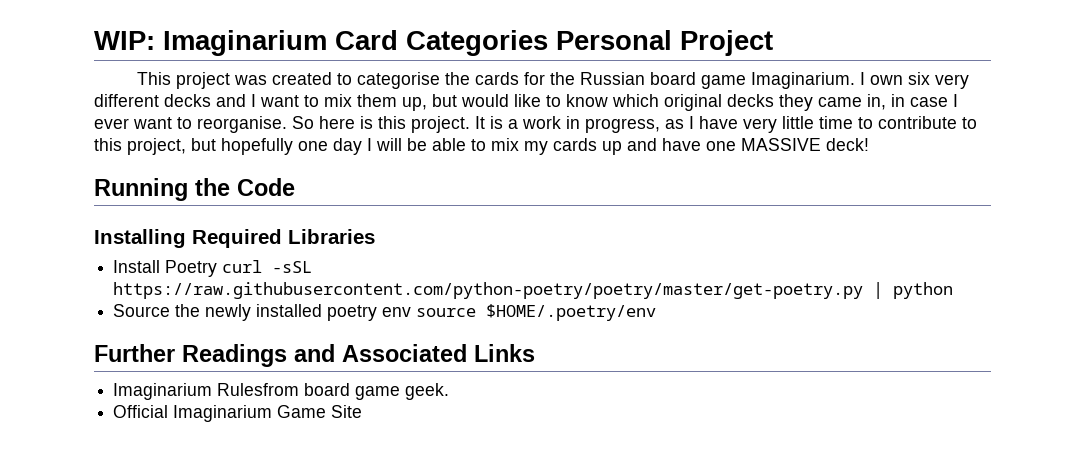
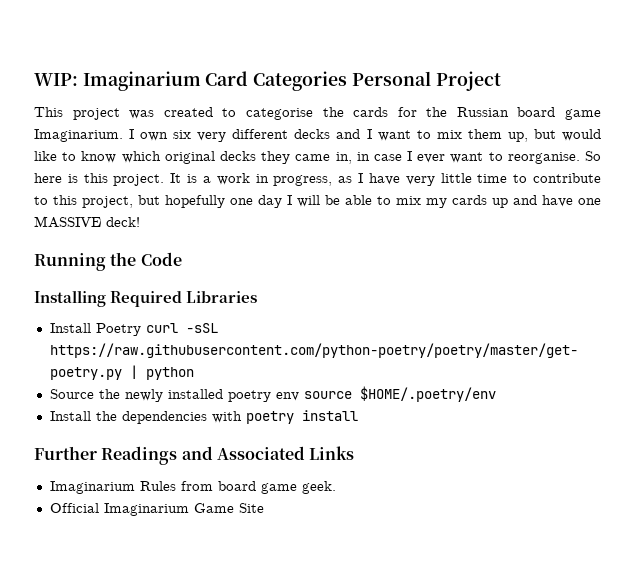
+ Install the dependencies with poetry install
- Imaginarium Rulesfrom board game geek.
+ Imaginarium Rules from board game geek.

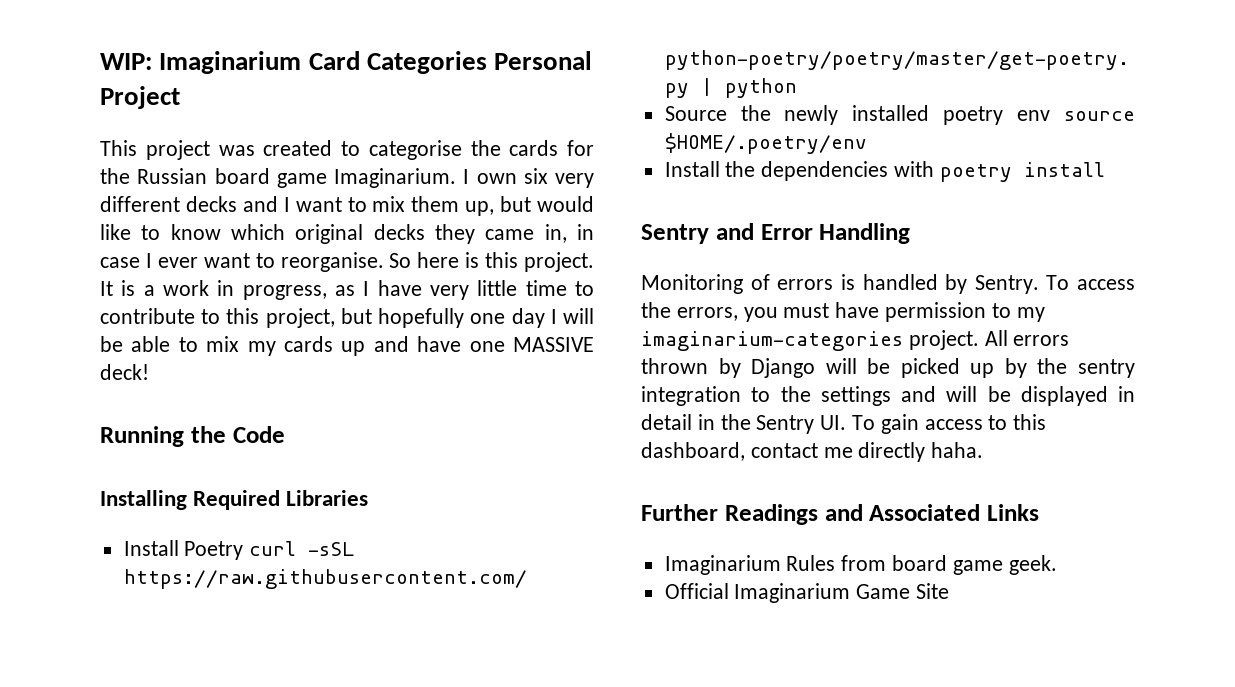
+ Sentry and Error Handling
+ Monitoring of errors is handled by Sentry. To access the errors, you must have permission to my imaginarium-categories project. All errors thrown by Django will be picked up by the sentry integration to the settings and will be displayed in detail in the Sentry UI. To gain access to this dashboard, contact me directly haha.

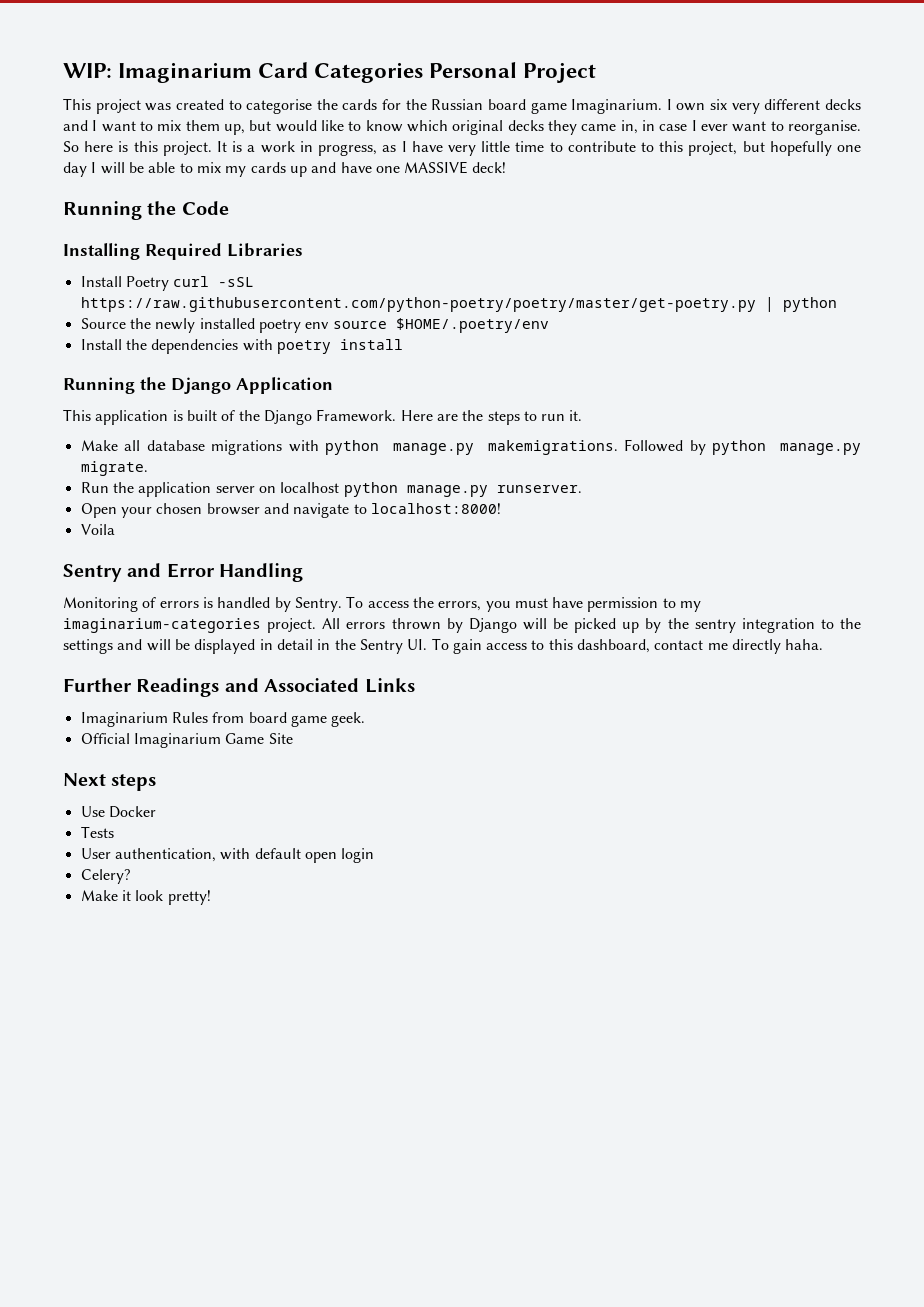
+ Running the Django Application
+ This application is built of the Django Framework. Here are the steps to run it.
+ Make all database migrations with python manage.py makemigrations. Followed by python manage.py migrate.
+ Run the application server on localhost python manage.py runserver.
+ Open your chosen browser and navigate to localhost:8000!
+ Voila
+ Next steps
+ Use Docker
+ Tests
+ User authentication, with default open login
+ Celery?
+ Make it look pretty!

